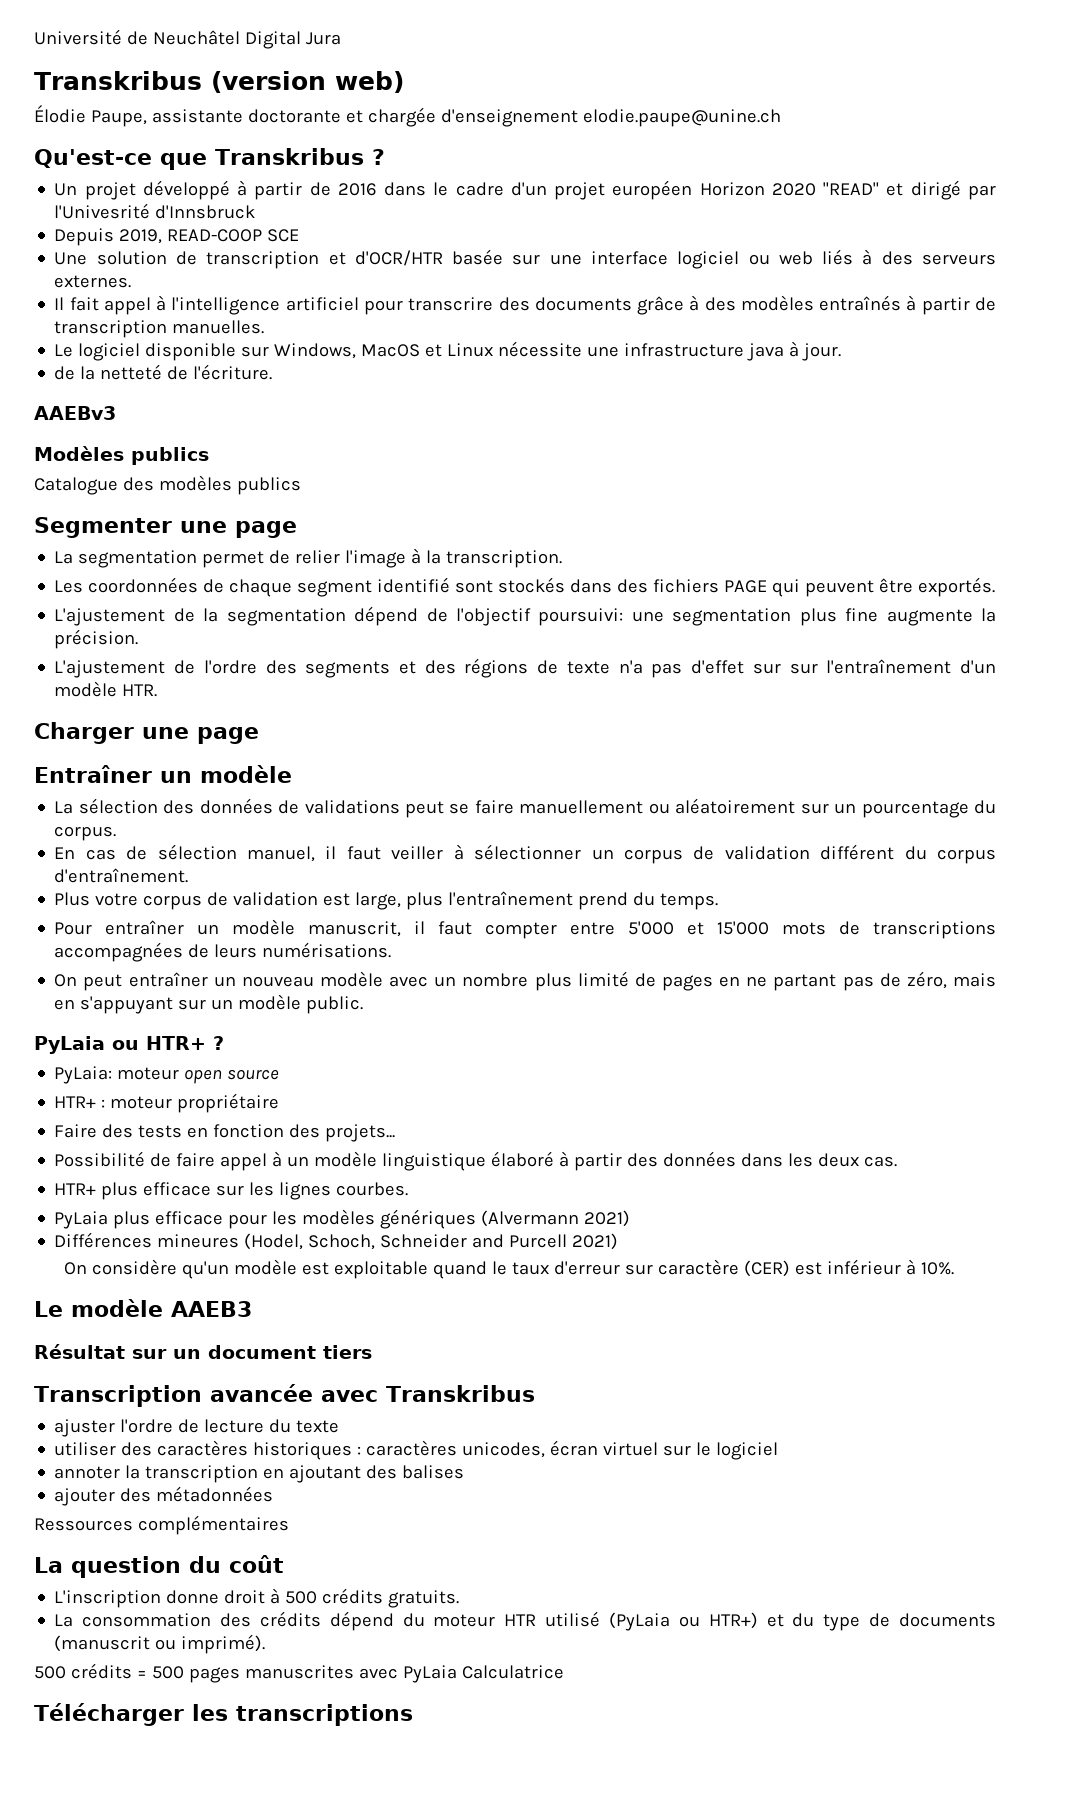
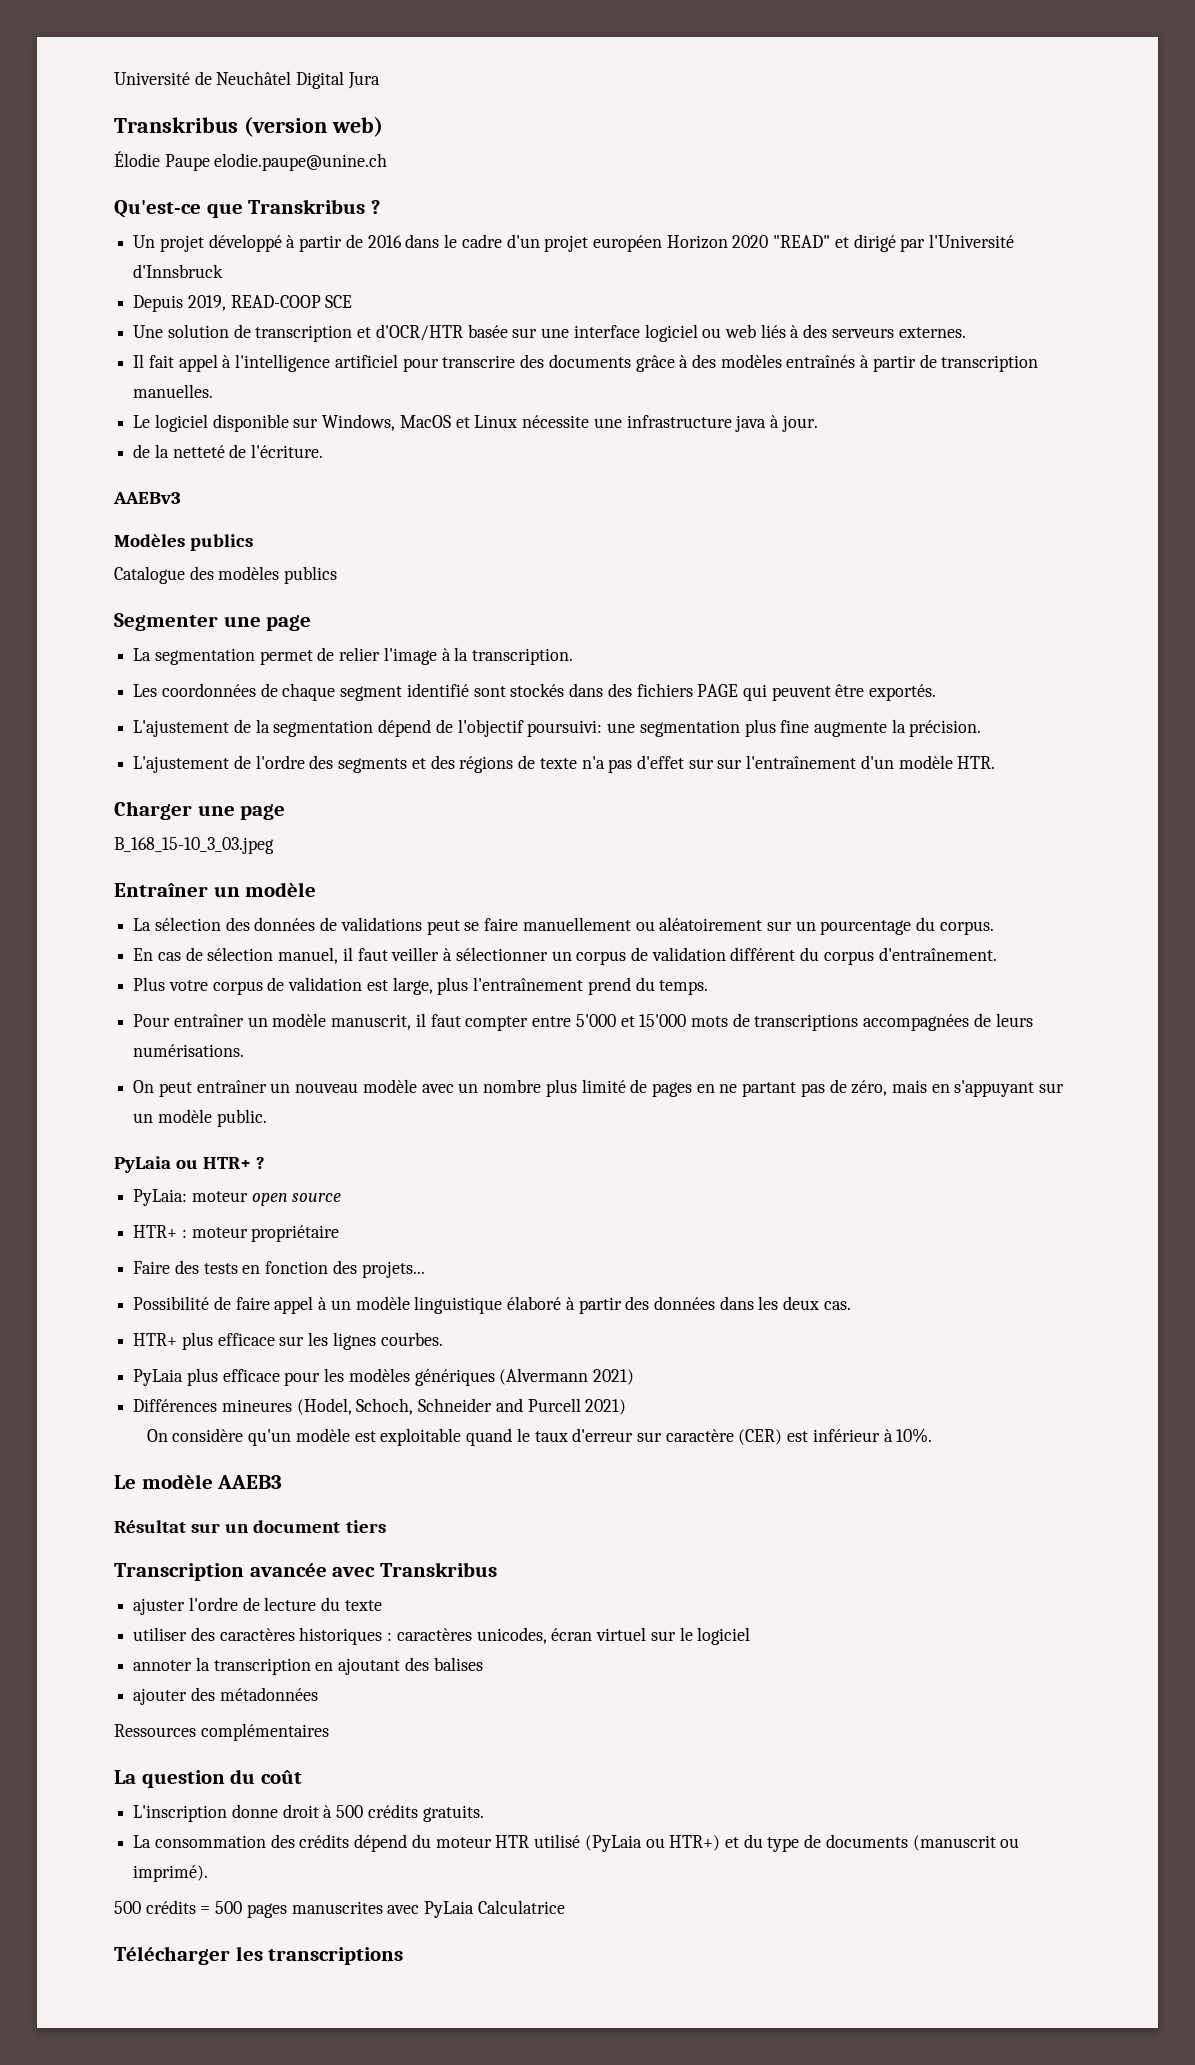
- Élodie Paupe, assistante doctorante et chargée d'enseignement elodie.paupe@unine.ch
+ Élodie Paupe elodie.paupe@unine.ch
- Un projet développé à partir de 2016 dans le cadre d'un projet européen Horizon 2020 "READ" et dirigé par l'Univesrité d'Innsbruck
+ Un projet développé à partir de 2016 dans le cadre d'un projet européen Horizon 2020 "READ" et dirigé par l'Université d'Innsbruck
+ B_168_15-10_3_03.jpeg

